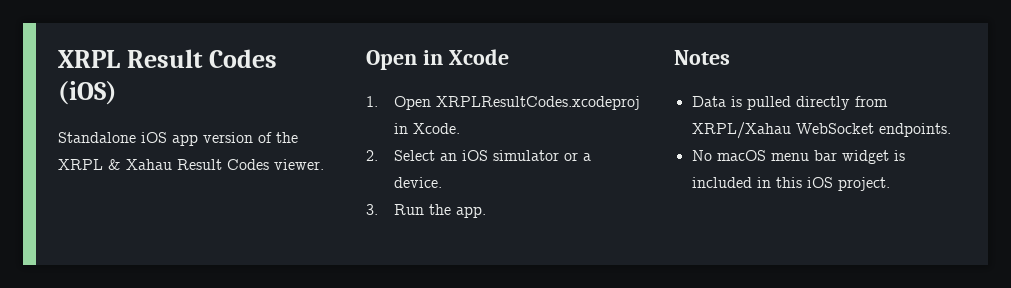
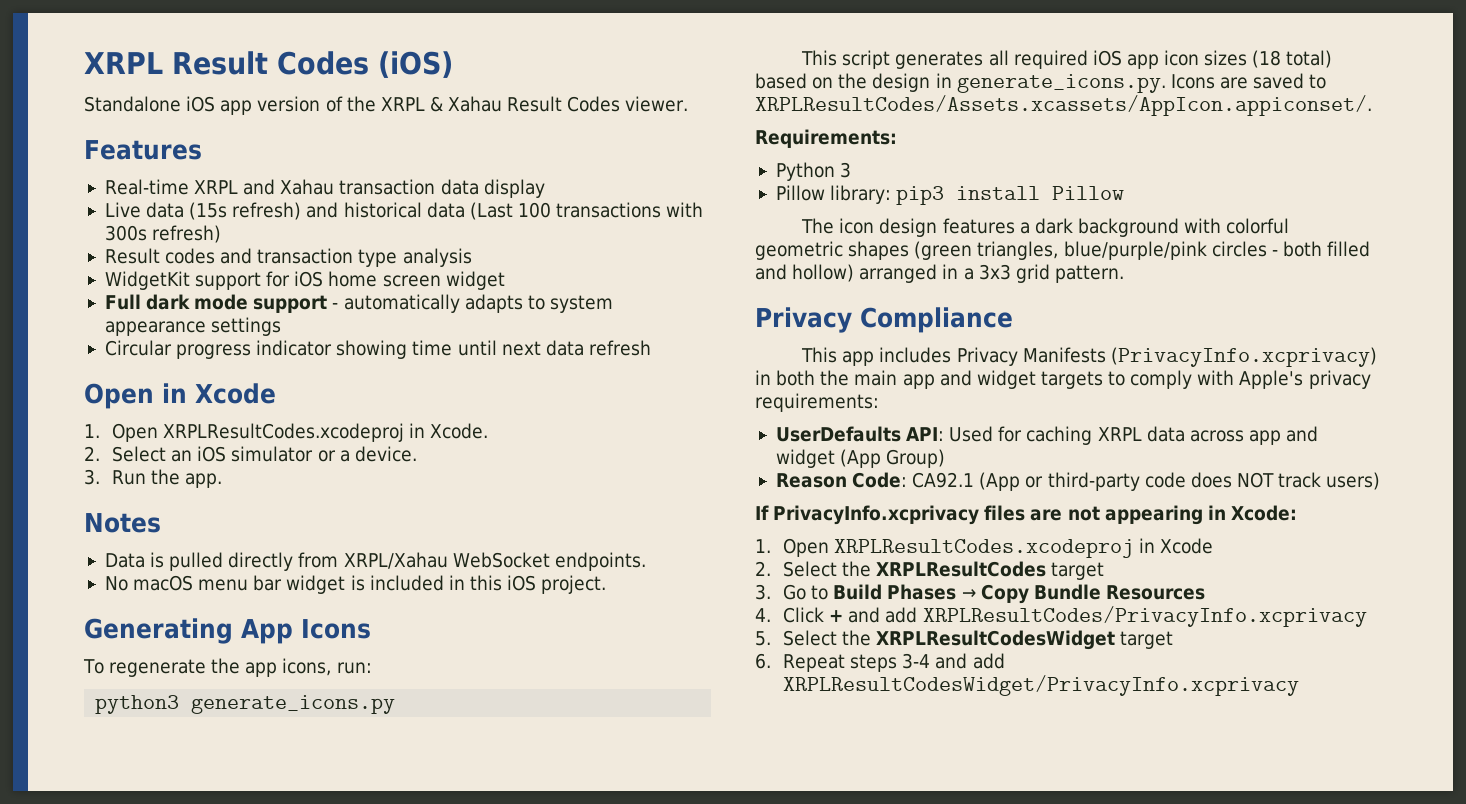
+ Features
+ Real-time XRPL and Xahau transaction data display
+ Live data (15s refresh) and historical data (Last 100 transactions with 300s refresh)
+ Result codes and transaction type analysis
+ WidgetKit support for iOS home screen widget
+ Full dark mode support - automatically adapts to system appearance settings
+ Circular progress indicator showing time until next data refresh
+ Generating App Icons
+ To regenerate the app icons, run:
+ python3 generate_icons.py
+ This script generates all required iOS app icon sizes (18 total) based on the design in generate_icons.py. Icons are saved to XRPLResultCodes/Assets.xcassets/AppIcon.appiconset/.
+ Requirements:
+ Python 3
+ Pillow library: pip3 install Pillow
+ The icon design features a dark background with colorful geometric shapes (green triangles, blue/purple/pink circles - both filled and hollow) arranged in a 3x3 grid pattern.
+ Privacy Compliance
+ This app includes Privacy Manifests (PrivacyInfo.xcprivacy) in both the main app and widget targets to comply with Apple's privacy requirements:
+ UserDefaults API: Used for caching XRPL data across app and widget (App Group)
+ Reason Code: CA92.1 (App or third-party code does NOT track users)
+ If PrivacyInfo.xcprivacy files are not appearing in Xcode:
+ 1. Open XRPLResultCodes.xcodeproj in Xcode
+ 2. Select the XRPLResultCodes target
+ 3. Go to Build Phases → Copy Bundle Resources
+ 4. Click + and add XRPLResultCodes/PrivacyInfo.xcprivacy
+ 5. Select the XRPLResultCodesWidget target
+ 6. Repeat steps 3-4 and add XRPLResultCodesWidget/PrivacyInfo.xcprivacy

